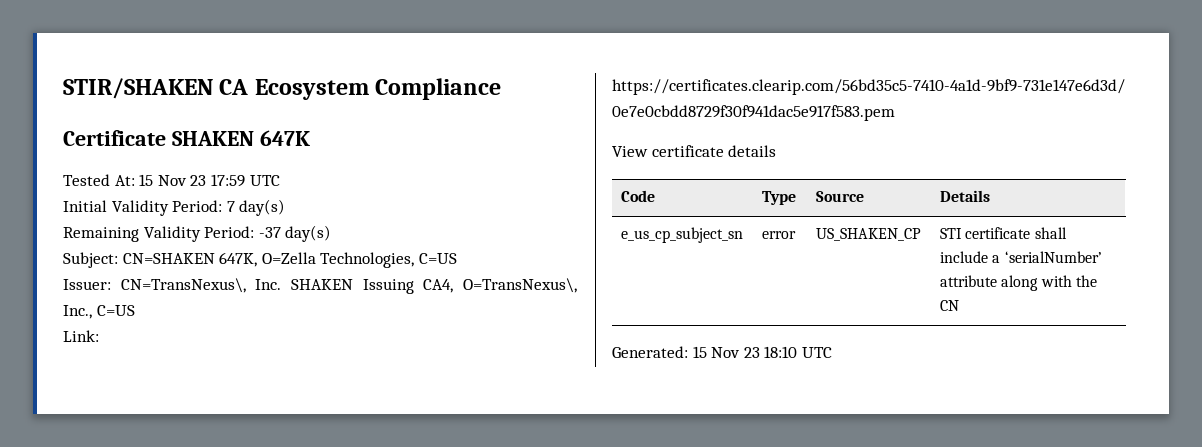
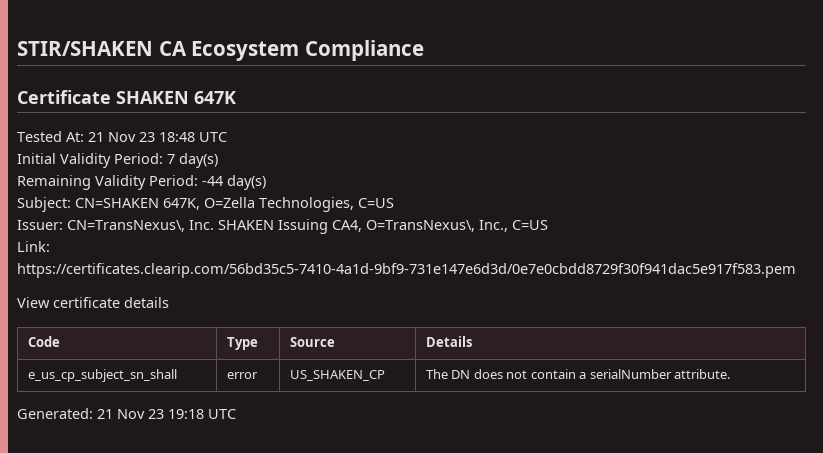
- Tested At: 15 Nov 23 17:59 UTC
+ Tested At: 21 Nov 23 18:48 UTC
- Remaining Validity Period: -37 day(s)
+ Remaining Validity Period: -44 day(s)
- e_us_cp_subject_sn | error | US_SHAKEN_CP | STI certificate shall include a ‘serialNumber’ attribute along with the CN
+ e_us_cp_subject_sn_shall | error | US_SHAKEN_CP | The DN does not contain a serialNumber attribute.
- Generated: 15 Nov 23 18:10 UTC
+ Generated: 21 Nov 23 19:18 UTC

